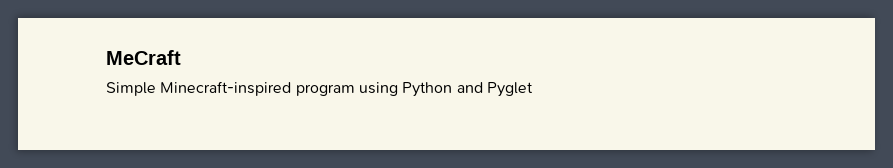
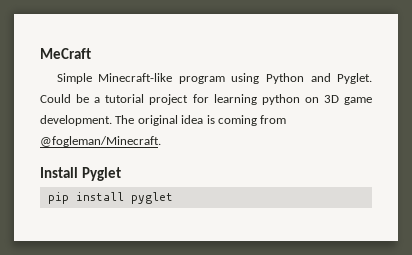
- Simple Minecraft-inspired program using Python and Pyglet
+ Simple Minecraft-like program using Python and Pyglet. Could be a tutorial project for learning python on 3D game development. The original idea is coming from @fogleman/Minecraft.
+ Install Pyglet
+ pip install pyglet

